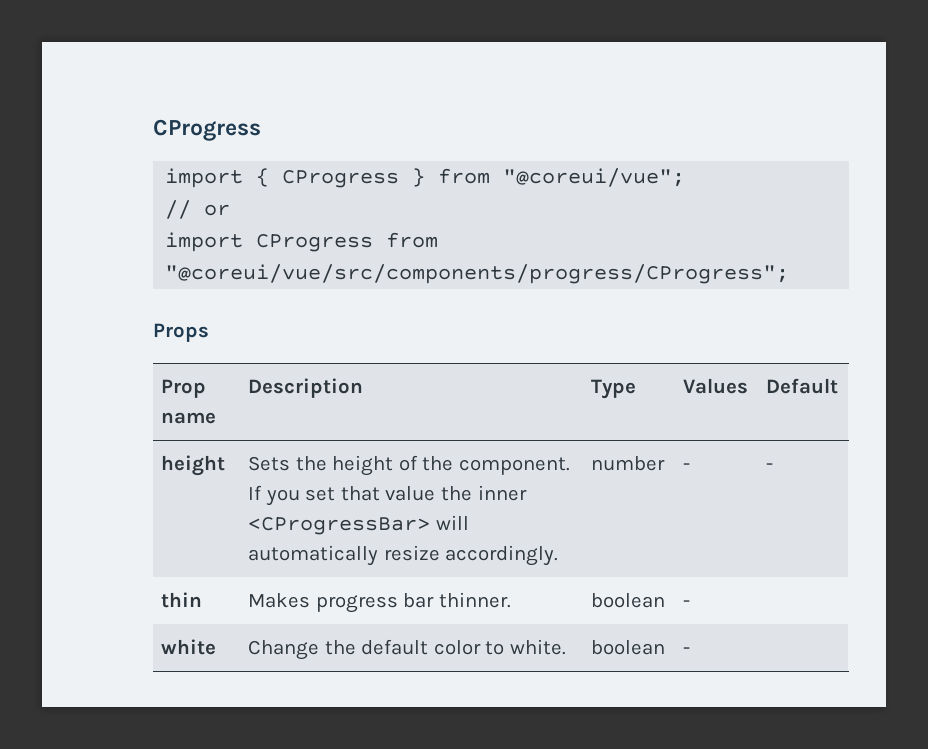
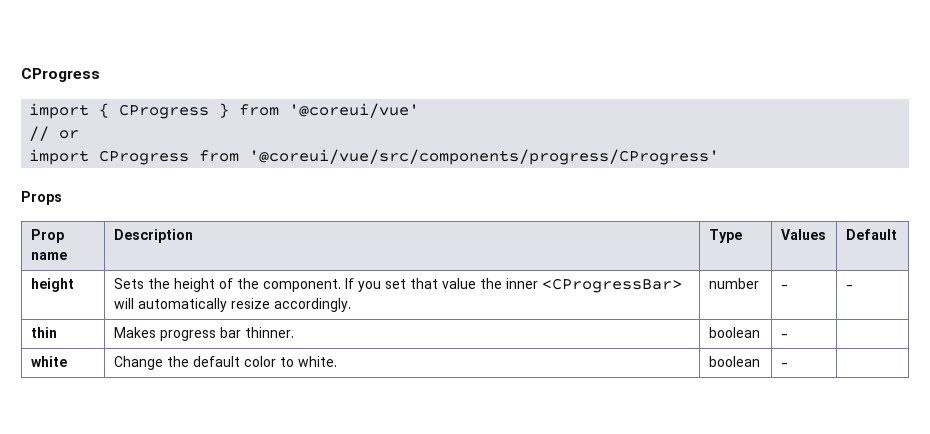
- import { CProgress } from "@coreui/vue";
+ import { CProgress } from '@coreui/vue'
- import CProgress from "@coreui/vue/src/components/progress/CProgress";
+ import CProgress from '@coreui/vue/src/components/progress/CProgress'

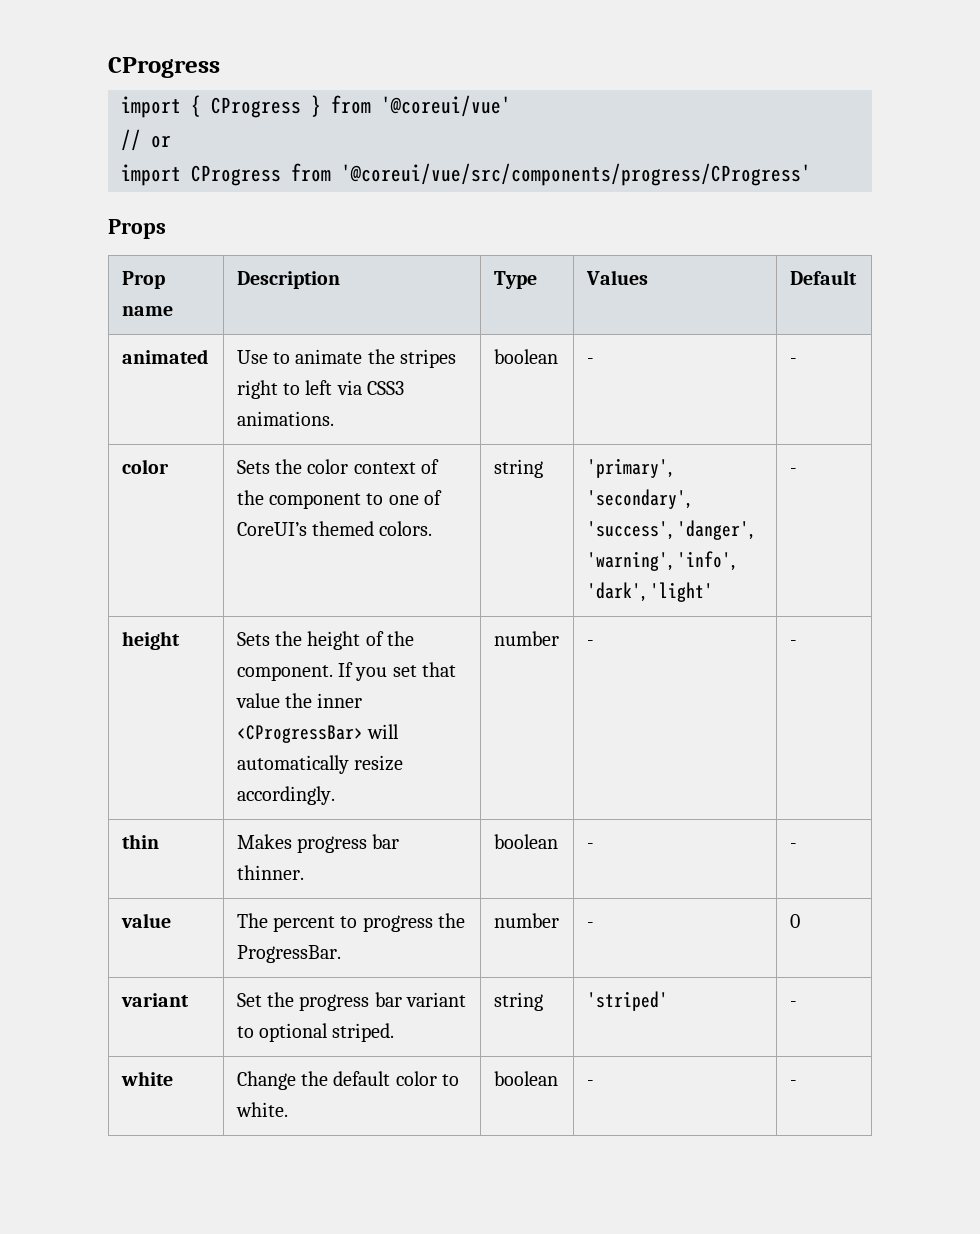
+ animated | Use to animate the stripes right to left via CSS3 animations. | boolean | - | -
+ color | Sets the color context of the component to one of CoreUI’s themed colors. | string | 'primary', 'secondary', 'success', 'danger', 'warning', 'info', 'dark', 'light' | -
- thin | Makes progress bar thinner. | boolean | - |
+ thin | Makes progress bar thinner. | boolean | - | -
+ value | The percent to progress the ProgressBar. | number | - | 0
+ variant | Set the progress bar variant to optional striped. | string | 'striped' | -
- white | Change the default color to white. | boolean | - |
+ white | Change the default color to white. | boolean | - | -

